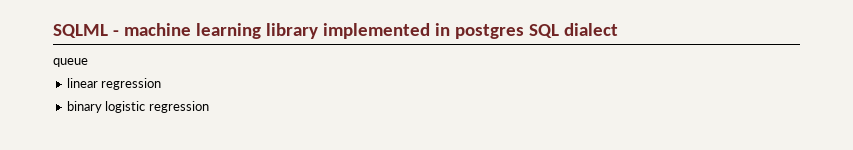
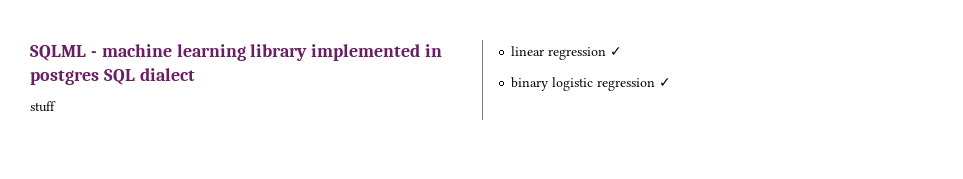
- queue
+ stuff
- linear regression
+ linear regression ✓
- binary logistic regression
+ binary logistic regression ✓

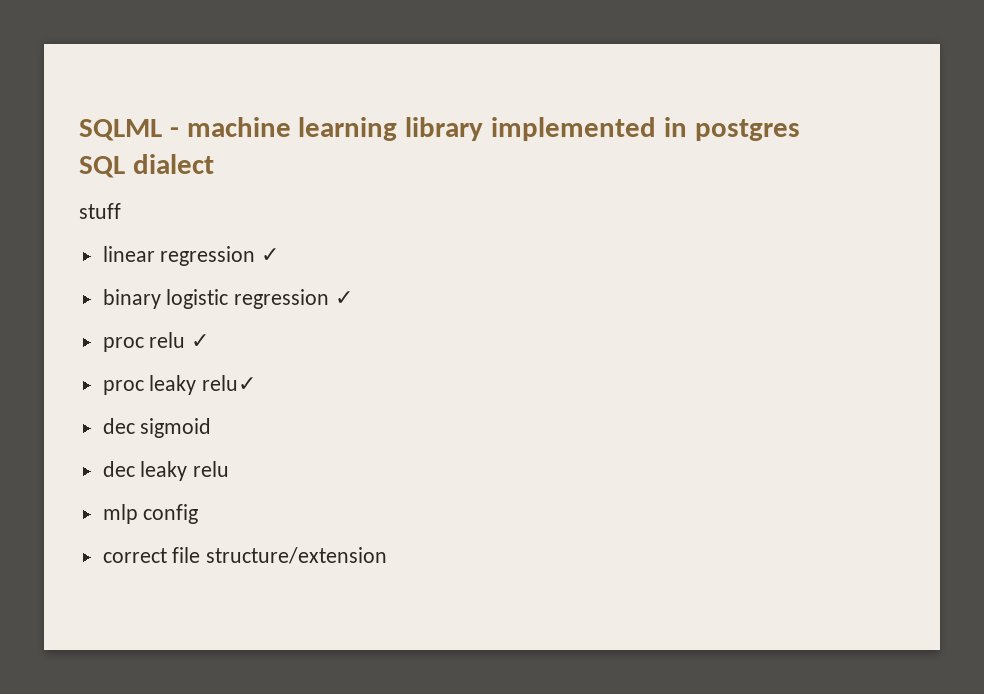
+ proc relu ✓
+ proc leaky relu✓
+ dec sigmoid
+ dec leaky relu
+ mlp config
+ correct file structure/extension

